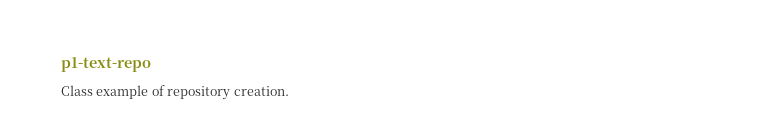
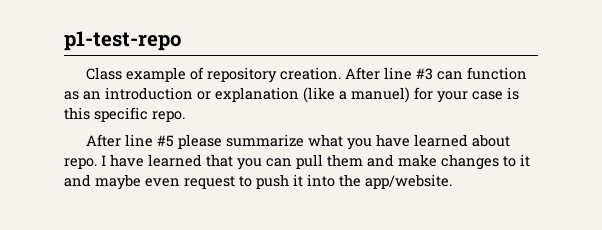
- p1-text-repo
+ p1-test-repo
+ After line #3 can function as an introduction or explanation (like a manuel) for your case is this specific repo.
+ After line #5 please summarize what you have learned about repo. I have learned that you can pull them and make changes to it and maybe even request to push it into the app/website.

